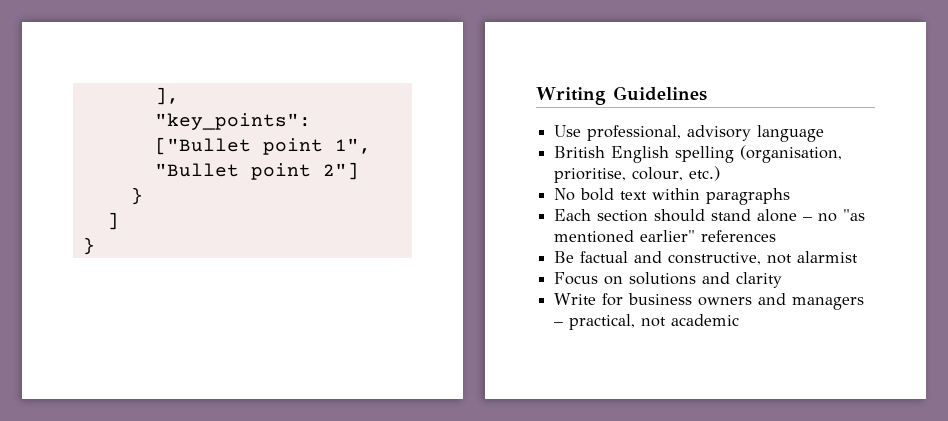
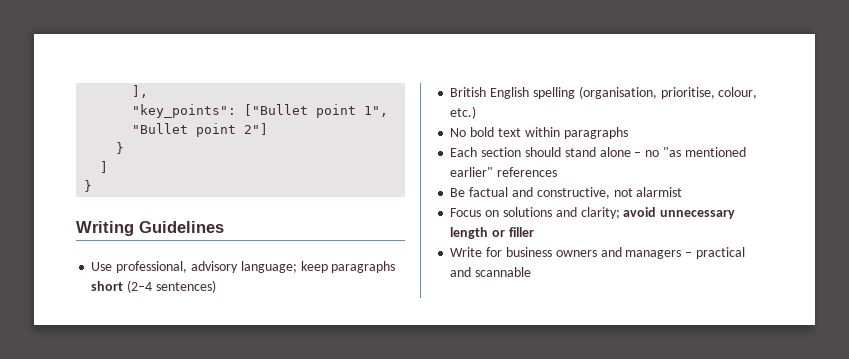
- Use professional, advisory language
+ Use professional, advisory language; keep paragraphs short (2–4 sentences)
- Focus on solutions and clarity
+ Focus on solutions and clarity; avoid unnecessary length or filler
- Write for business owners and managers – practical, not academic
+ Write for business owners and managers – practical and scannable

